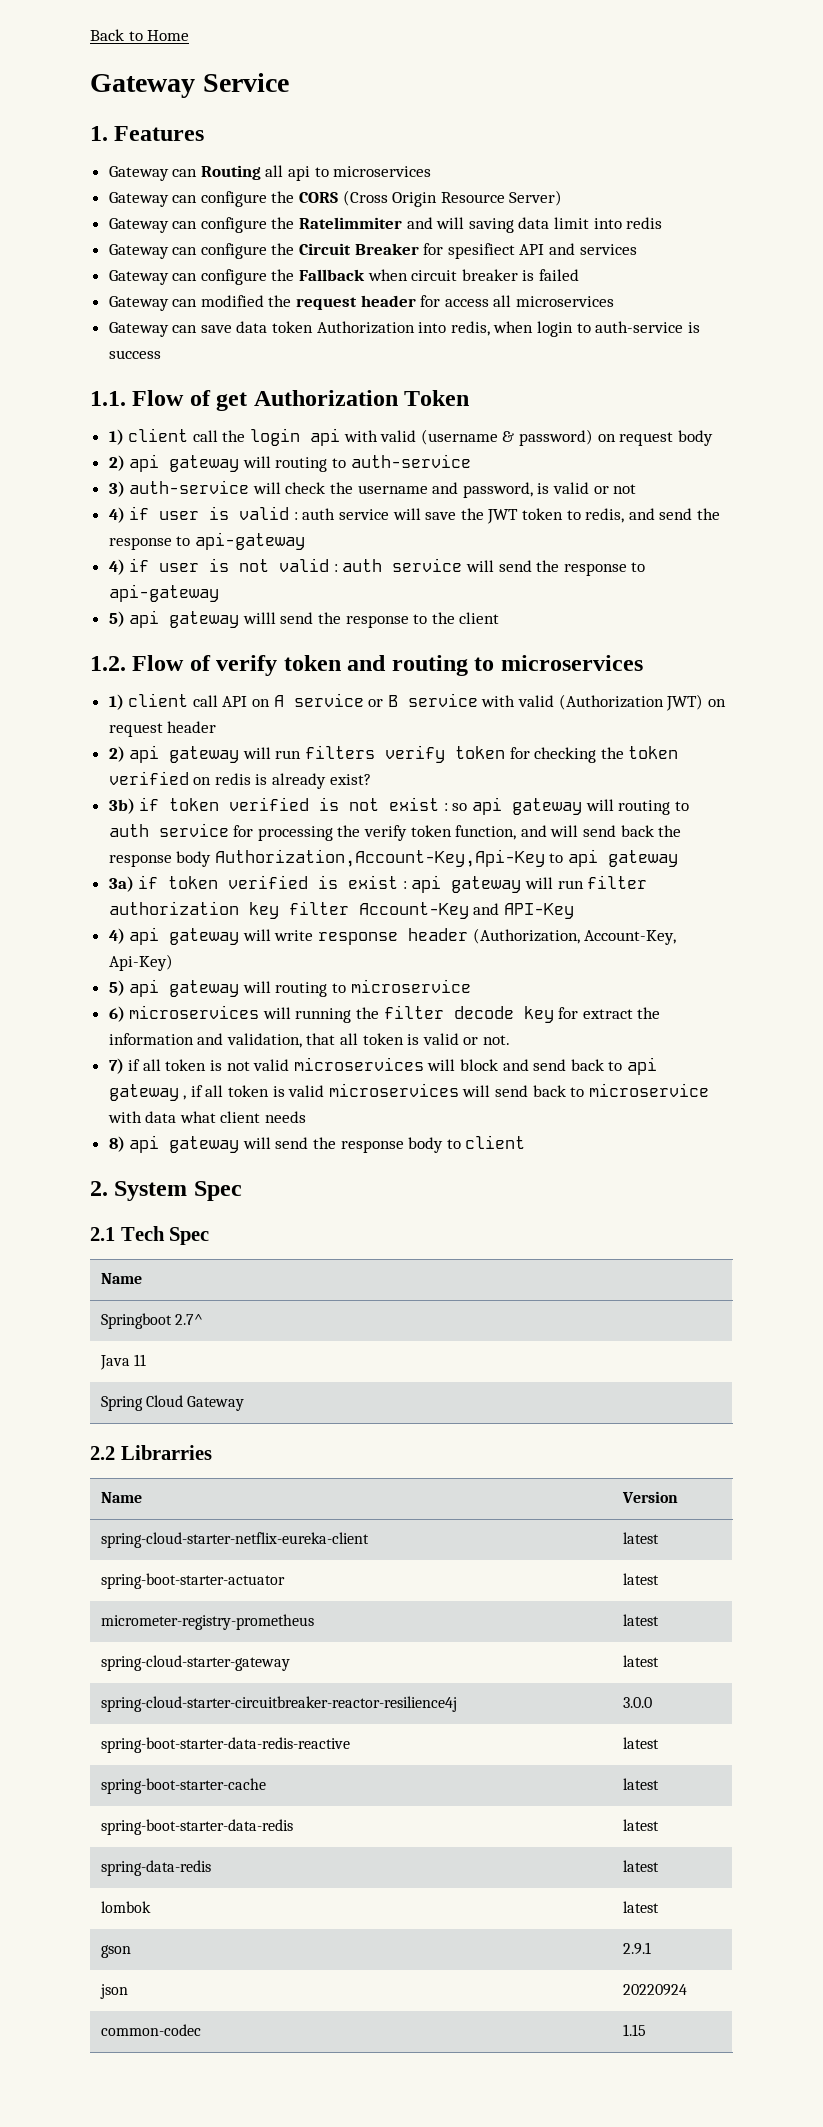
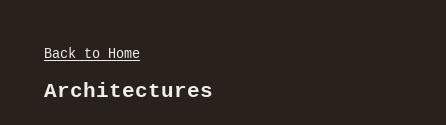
- Gateway Service
- 1. Features
- Gateway can Routing all api to microservices
- Gateway can configure the CORS (Cross Origin Resource Server)
- Gateway can configure the Ratelimmiter and will saving data limit into redis
- Gateway can configure the Circuit Breaker for spesifiect API and services
- Gateway can configure the Fallback when circuit breaker is failed
- Gateway can modified the request header for access all microservices
- Gateway can save data token Authorization into redis, when login to auth-service is success
- 1.1. Flow of get Authorization Token
- 1) client call the login api with valid (username & password) on request body
- 2) api gateway will routing to auth-service
- 3) auth-service will check the username and password, is valid or not
- 4) if user is valid : auth service will save the JWT token to redis, and send the response to api-gateway
- 4) if user is not valid : auth service will send the response to api-gateway
- 5) api gateway willl send the response to the client
- 1.2. Flow of verify token and routing to microservices
- 1) client call API on A service or B service with valid (Authorization JWT) on request header
- 2) api gateway will run filters verify token for checking the token verified on redis is already exist?
- 3b) if token verified is not exist : so api gateway will routing to auth service for processing the verify token function, and will send back the response body Authorization,Account-Key,Api-Key to api gateway
- 3a) if token verified is exist : api gateway will run filter authorization key filter Account-Key and API-Key
- 4) api gateway will write response header (Authorization, Account-Key, Api-Key)
- 5) api gateway will routing to microservice
- 6) microservices will running the filter decode key for extract the information and validation, that all token is valid or not.
- 7) if all token is not valid microservices will block and send back to api gateway , if all token is valid microservices will send back to microservice with data what client needs
- 8) api gateway will send the response body to client
- 2. System Spec
- 2.1 Tech Spec
- Name
- Springboot 2.7^
- Java 11
- Spring Cloud Gateway
- 2.2 Librarries
- Name | Version
- spring-cloud-starter-netflix-eureka-client | latest
- spring-boot-starter-actuator | latest
- micrometer-registry-prometheus | latest
- spring-cloud-starter-gateway | latest
- spring-cloud-starter-circuitbreaker-reactor-resilience4j | 3.0.0
- spring-boot-starter-data-redis-reactive | latest
- spring-boot-starter-cache | latest
- spring-boot-starter-data-redis | latest
- spring-data-redis | latest
- lombok | latest
- gson | 2.9.1
- json | 20220924
- common-codec | 1.15
+ Architectures

